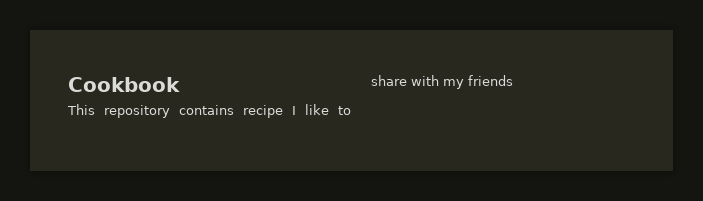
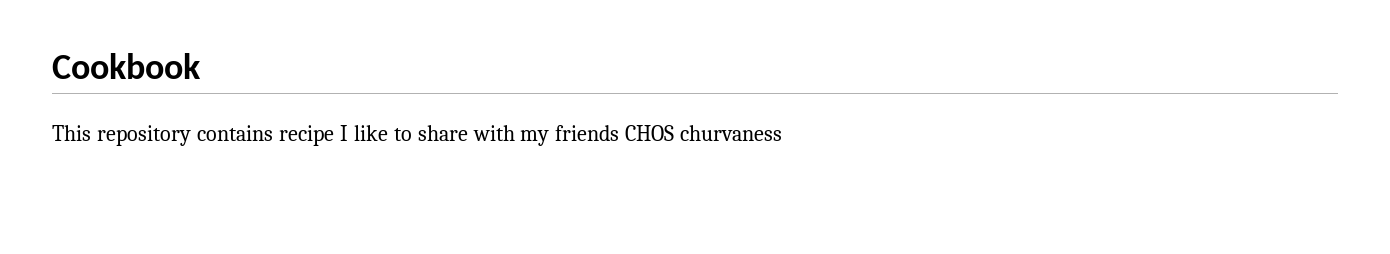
- This repository contains recipe I like to share with my friends
+ This repository contains recipe I like to share with my friends CHOS churvaness

